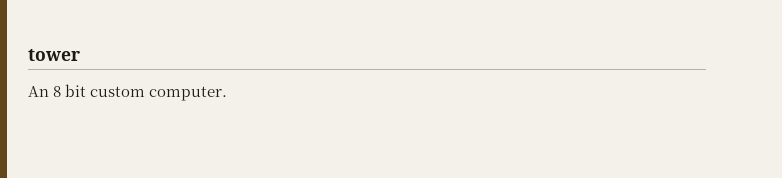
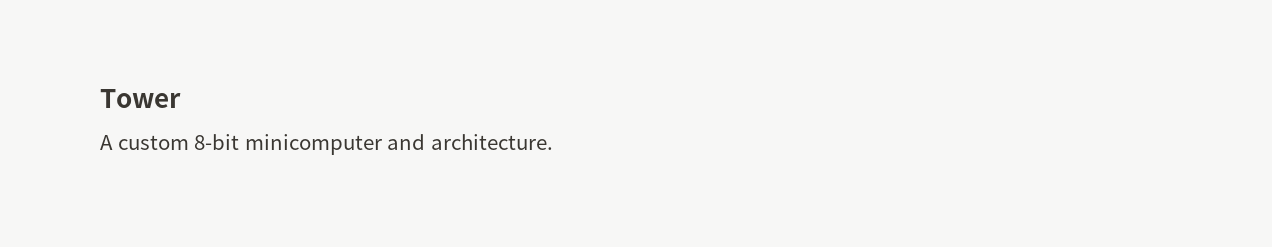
- tower
- An 8 bit custom computer.
+ Tower
+ A custom 8-bit minicomputer and architecture.

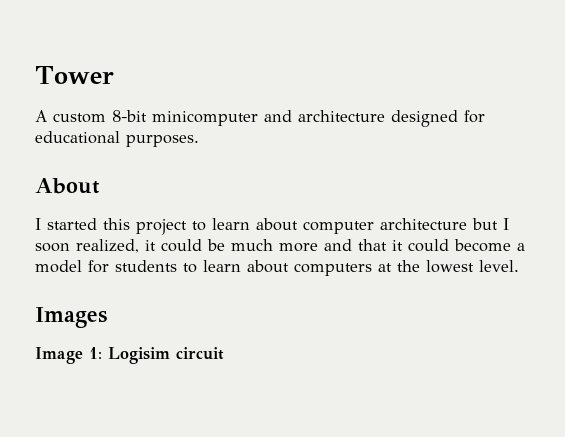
- A custom 8-bit minicomputer and architecture.
+ A custom 8-bit minicomputer and architecture designed for educational purposes.
+ About
+ I started this project to learn about computer architecture but I soon realized, it could be much more and that it could become a model for students to learn about computers at the lowest level.
+ Images
+ Image 1: Logisim circuit

